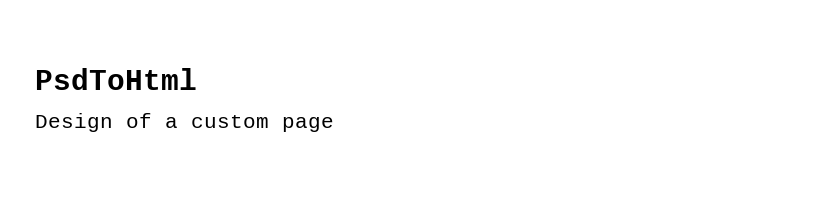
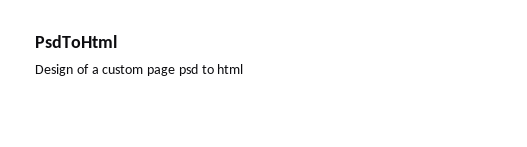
- Design of a custom page
+ Design of a custom page psd to html

